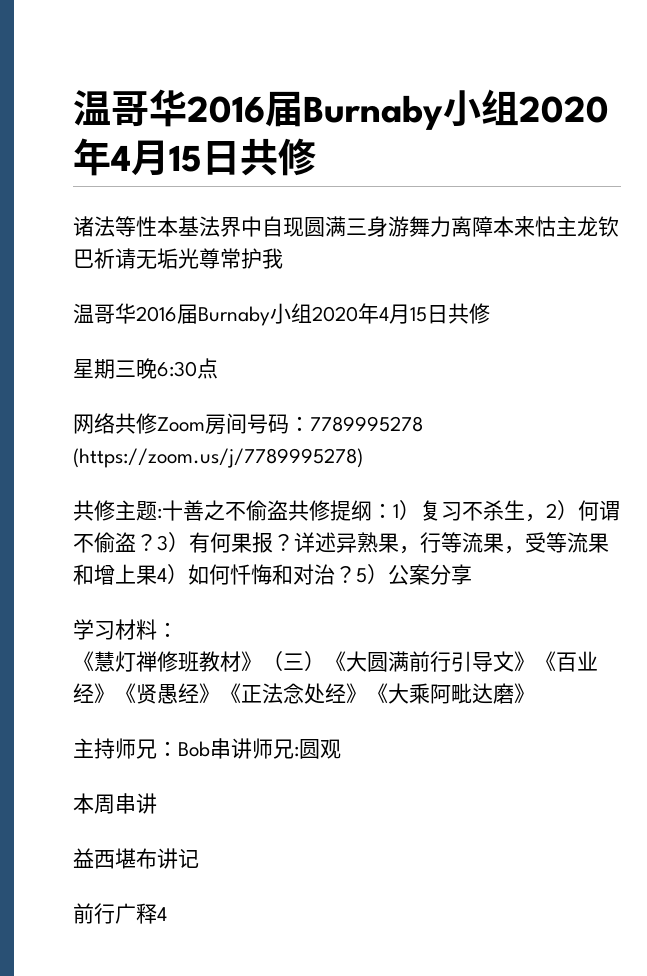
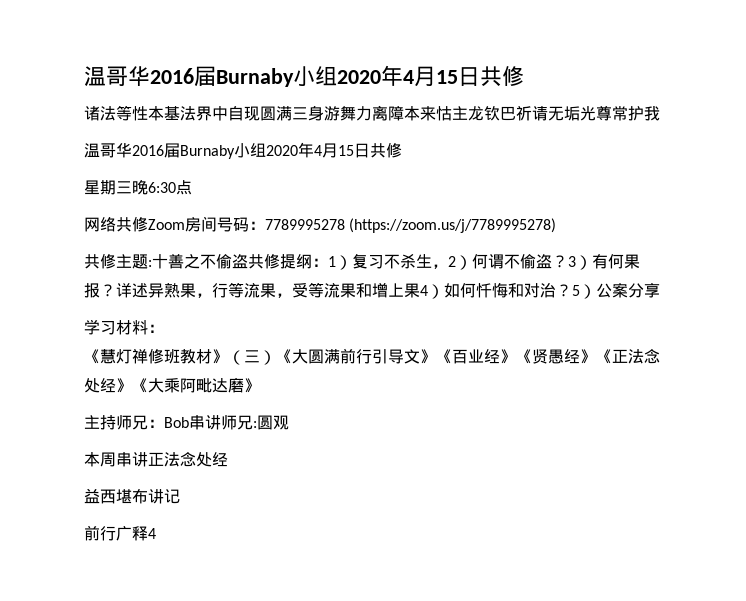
- 本周串讲
+ 本周串讲正法念处经

